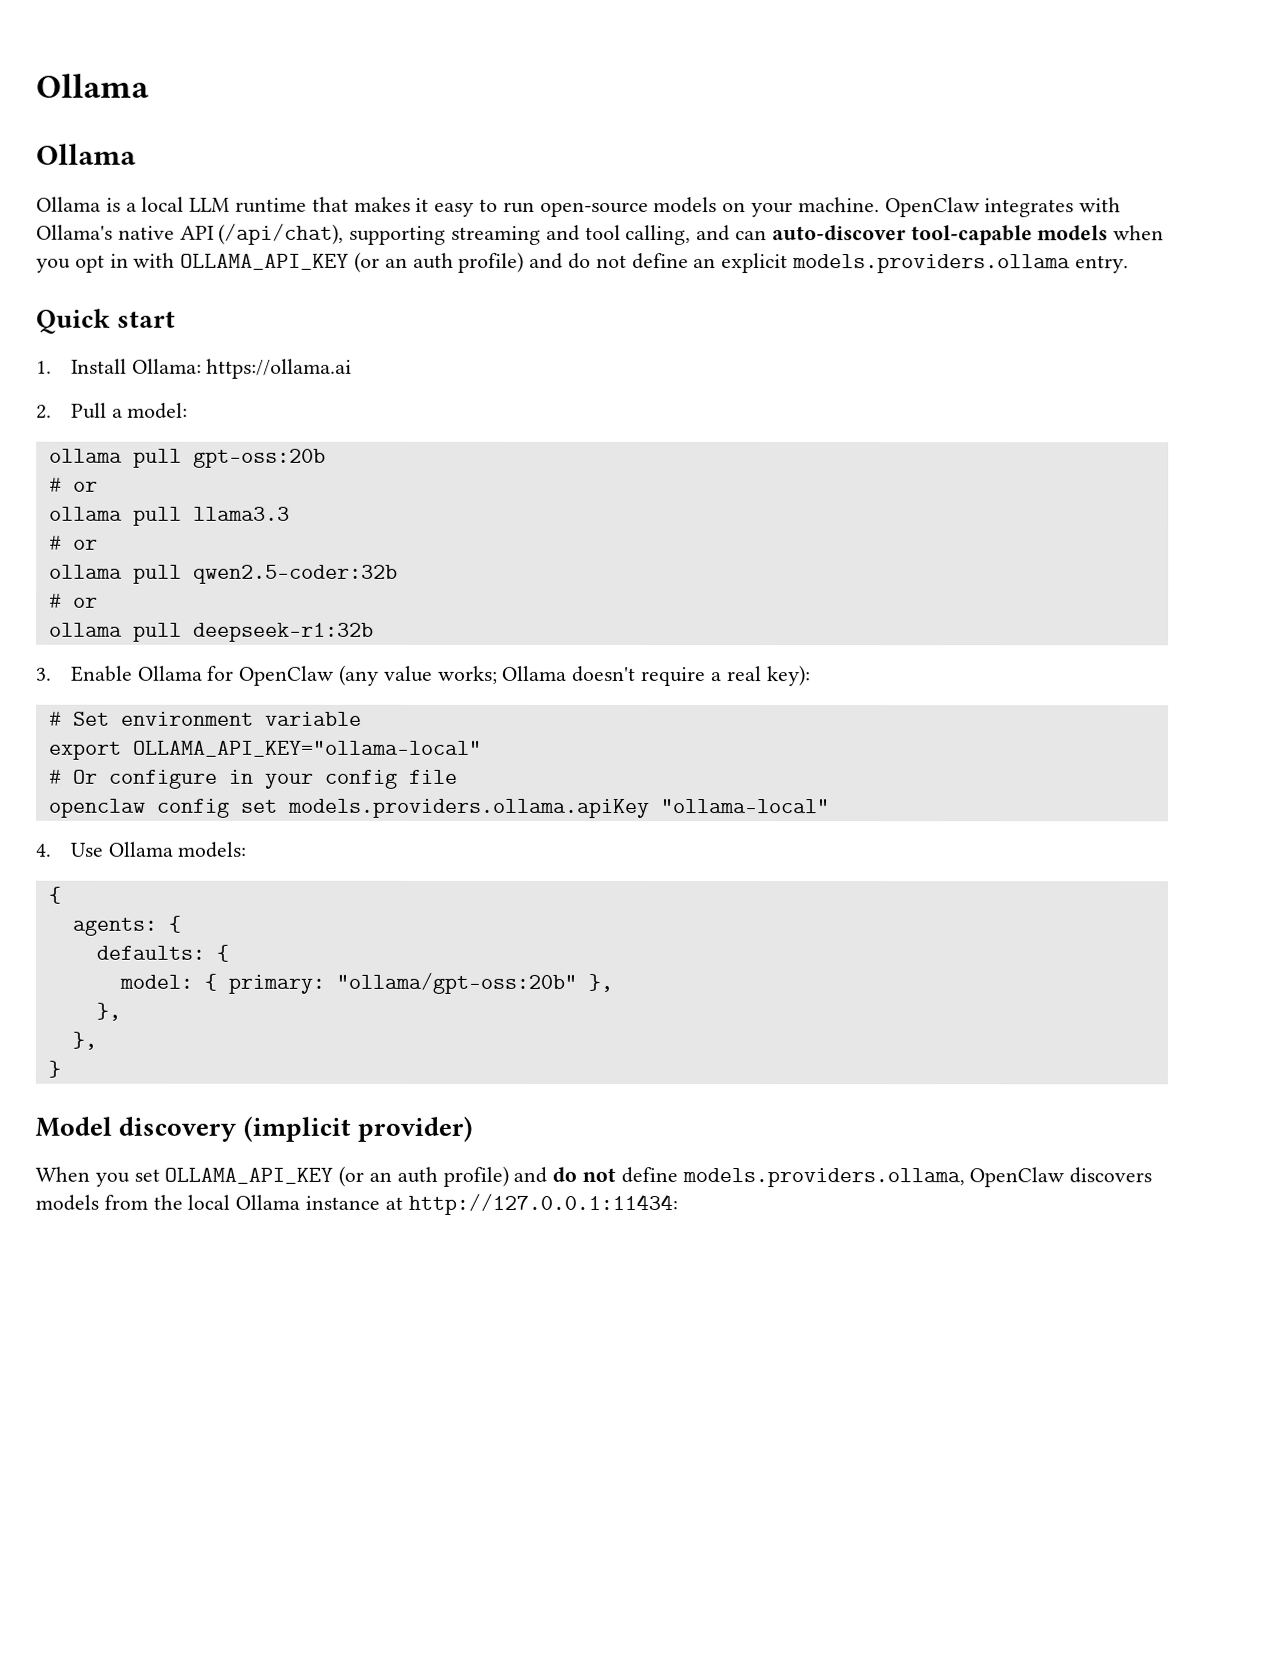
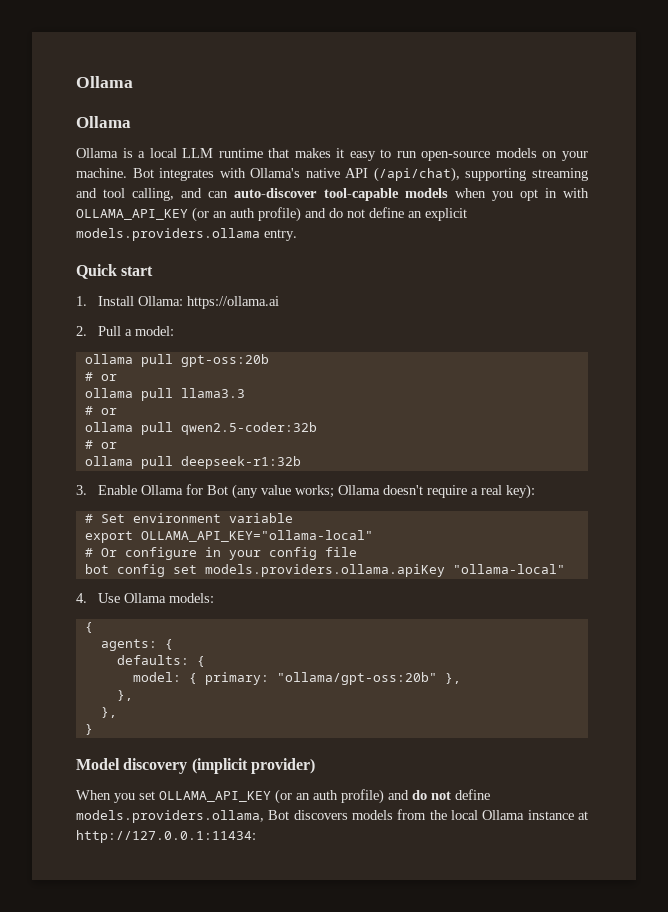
- OpenClaw integrates with Ollama's native API (/api/chat), supporting streaming and tool calling, and can auto-discover tool-capable models when you opt in with OLLAMA_API_KEY (or an auth profile) and do not define an explicit models.providers.ollama entry.
+ Bot integrates with Ollama's native API (/api/chat), supporting streaming and tool calling, and can auto-discover tool-capable models when you opt in with OLLAMA_API_KEY (or an auth profile) and do not define an explicit models.providers.ollama entry.
- 3. Enable Ollama for OpenClaw (any value works; Ollama doesn't require a real key):
+ 3. Enable Ollama for Bot (any value works; Ollama doesn't require a real key):
- openclaw config set models.providers.ollama.apiKey "ollama-local"
+ bot config set models.providers.ollama.apiKey "ollama-local"
- When you set OLLAMA_API_KEY (or an auth profile) and do not define models.providers.ollama, OpenClaw discovers models from the local Ollama instance at http://127.0.0.1:11434:
+ When you set OLLAMA_API_KEY (or an auth profile) and do not define models.providers.ollama, Bot discovers models from the local Ollama instance at http://127.0.0.1:11434:

